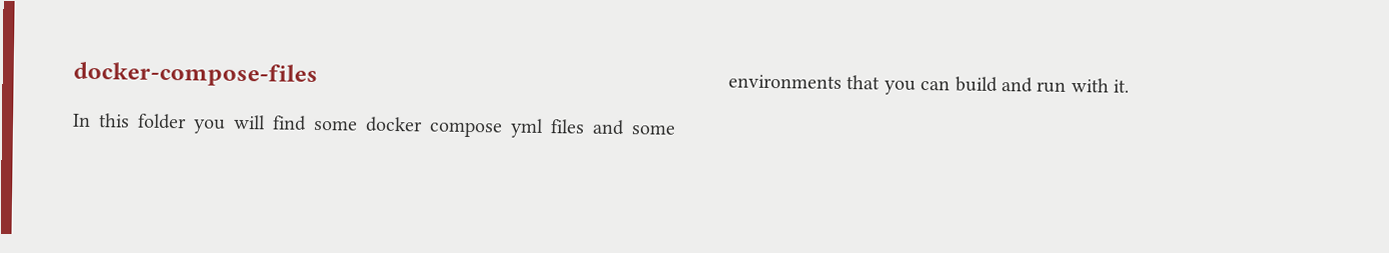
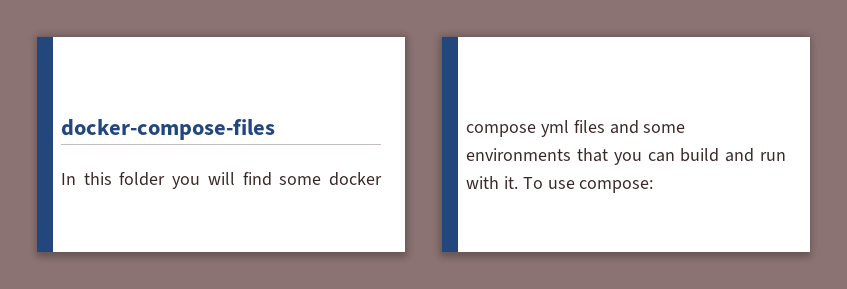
+ To use compose:

